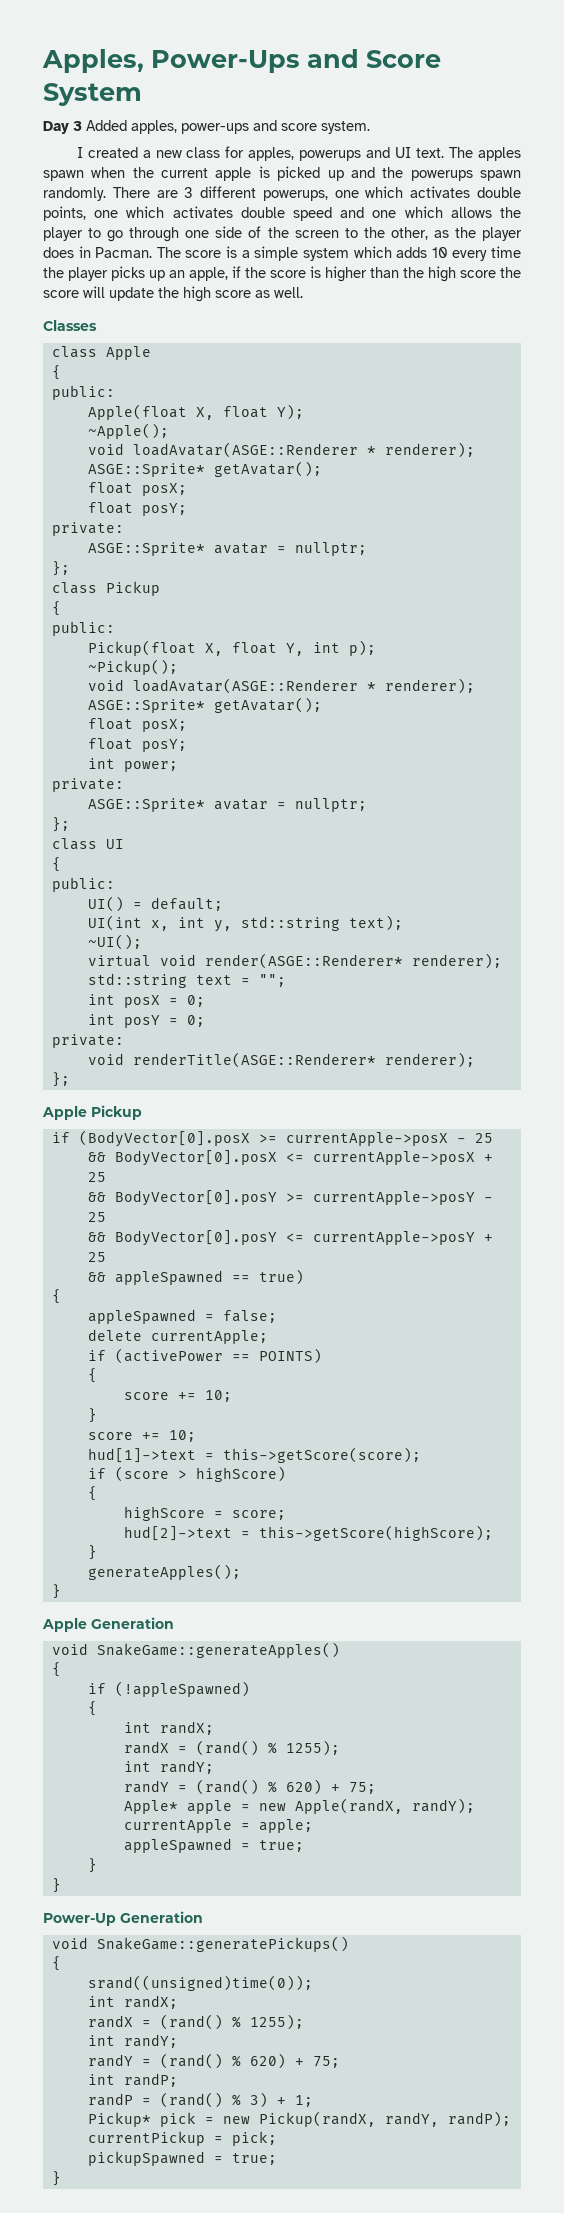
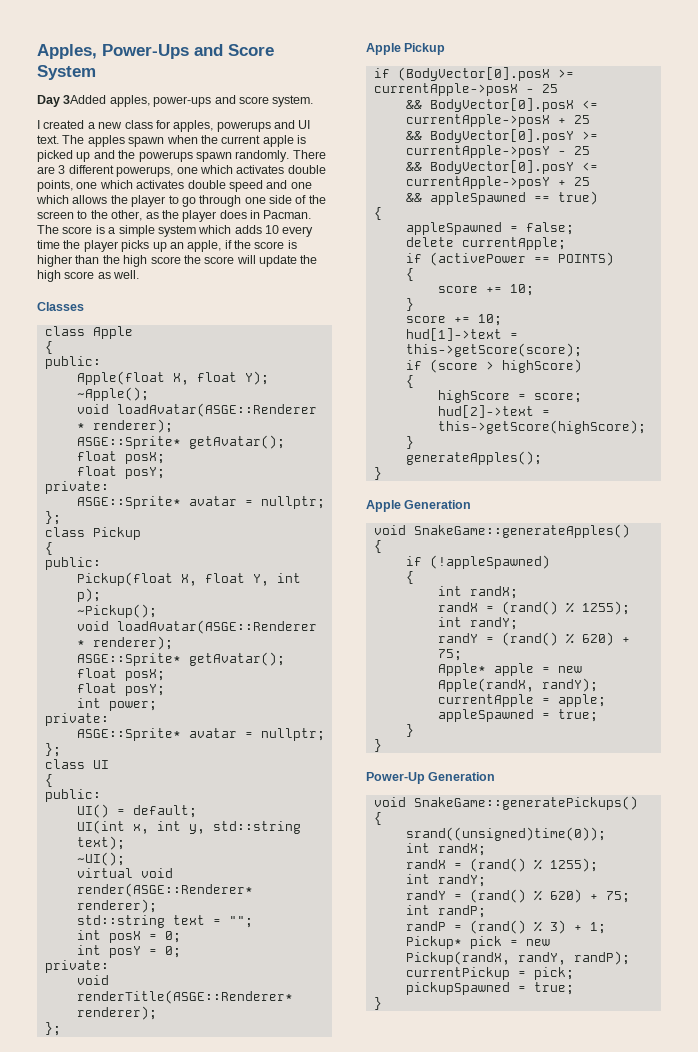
- Day 3 Added apples, power-ups and score system.
+ Day 3Added apples, power-ups and score system.

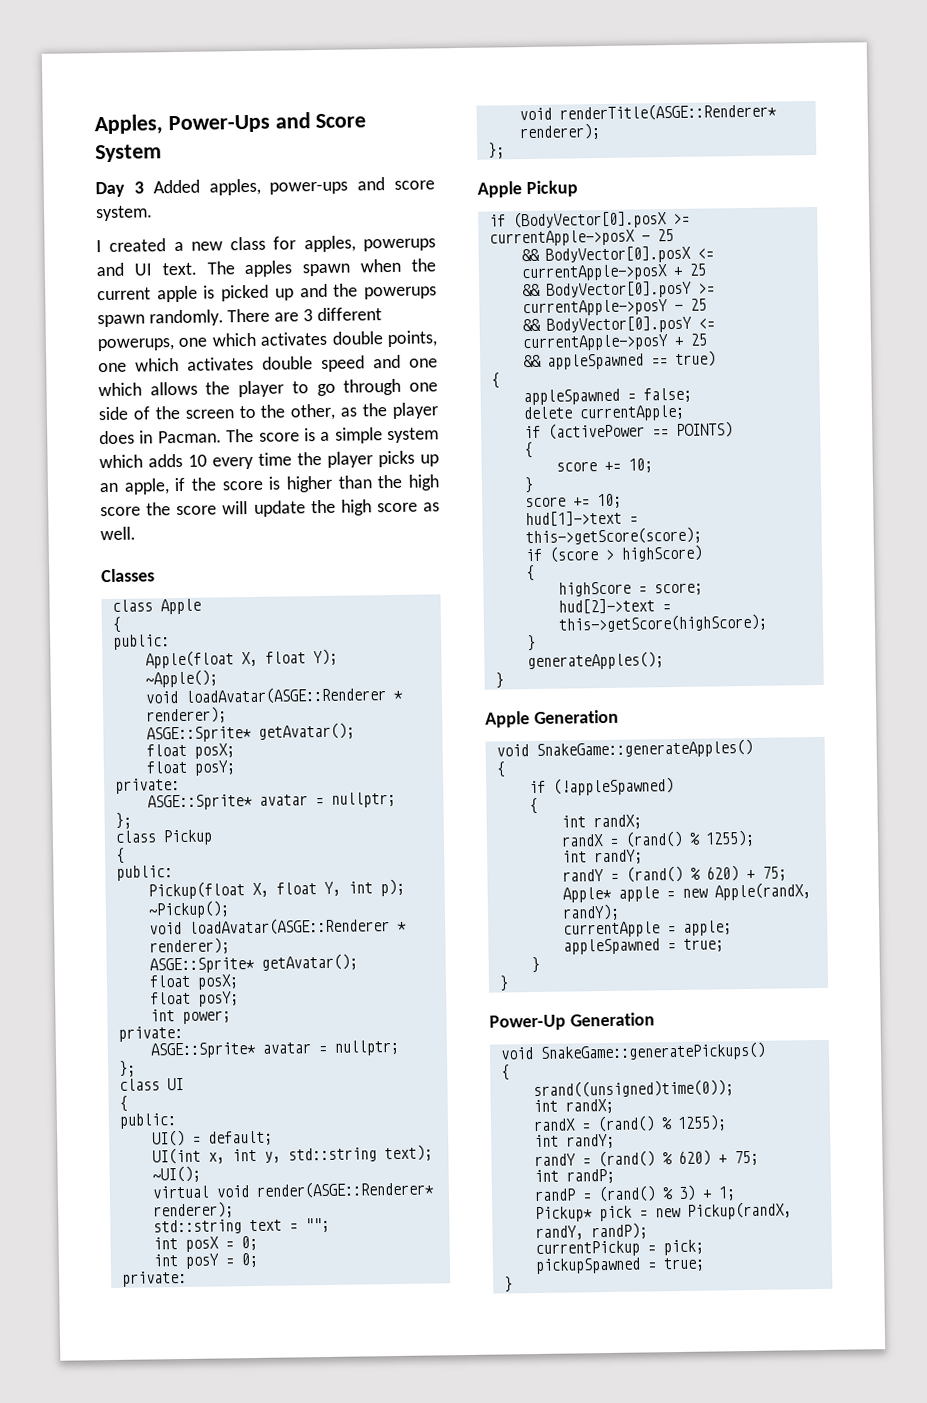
- Day 3Added apples, power-ups and score system.
+ Day 3 Added apples, power-ups and score system.

